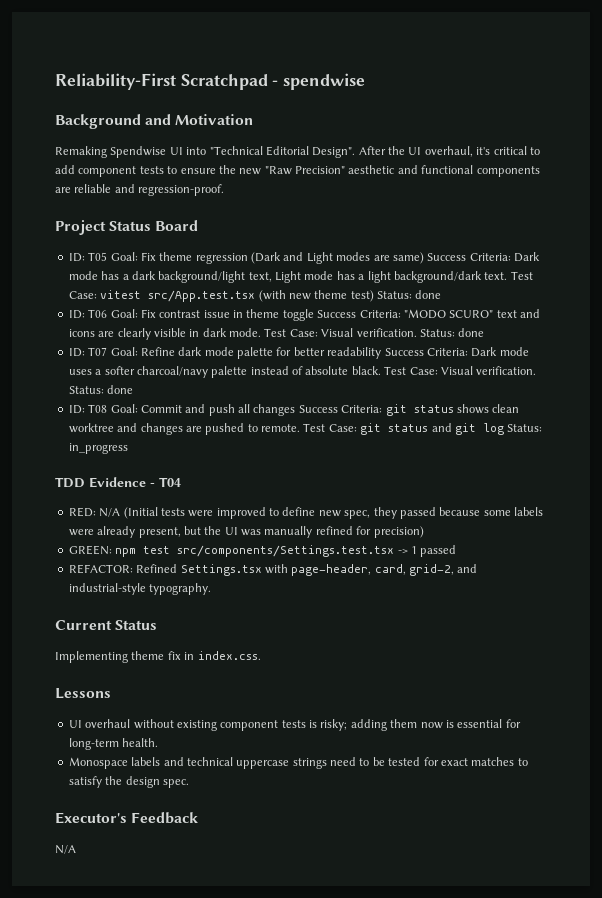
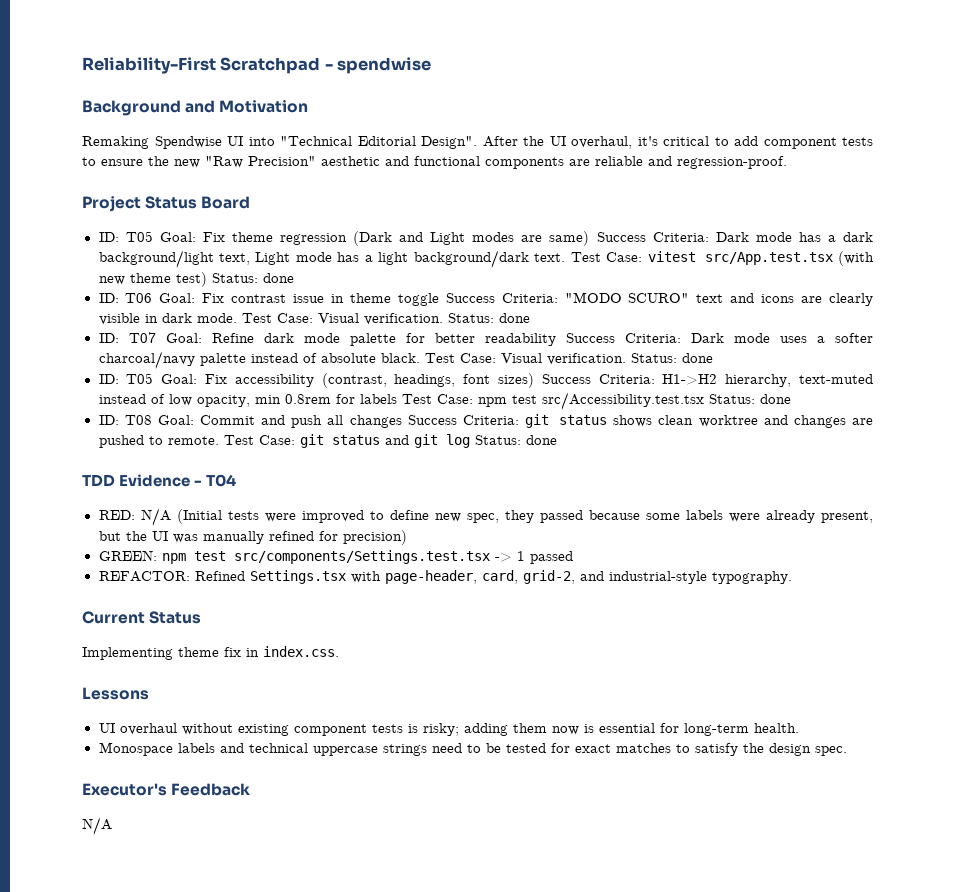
+ ID: T05 Goal: Fix accessibility (contrast, headings, font sizes) Success Criteria: H1->H2 hierarchy, text-muted instead of low opacity, min 0.8rem for labels Test Case: npm test src/Accessibility.test.tsx Status: done
- Test Case: git status and git log Status: in_progress
+ Test Case: git status and git log Status: done

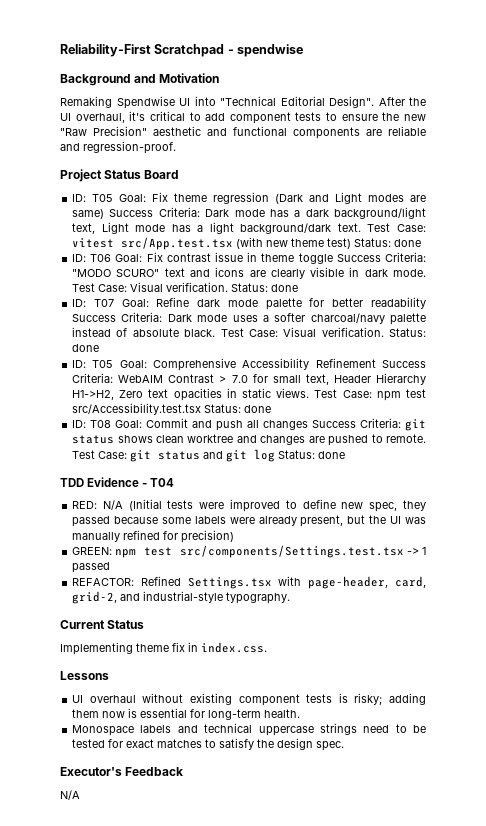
- ID: T05 Goal: Fix accessibility (contrast, headings, font sizes) Success Criteria: H1->H2 hierarchy, text-muted instead of low opacity, min 0.8rem for labels Test Case: npm test src/Accessibility.test.tsx Status: done
+ ID: T05 Goal: Comprehensive Accessibility Refinement Success Criteria: WebAIM Contrast > 7.0 for small text, Header Hierarchy H1->H2, Zero text opacities in static views. Test Case: npm test src/Accessibility.test.tsx Status: done

